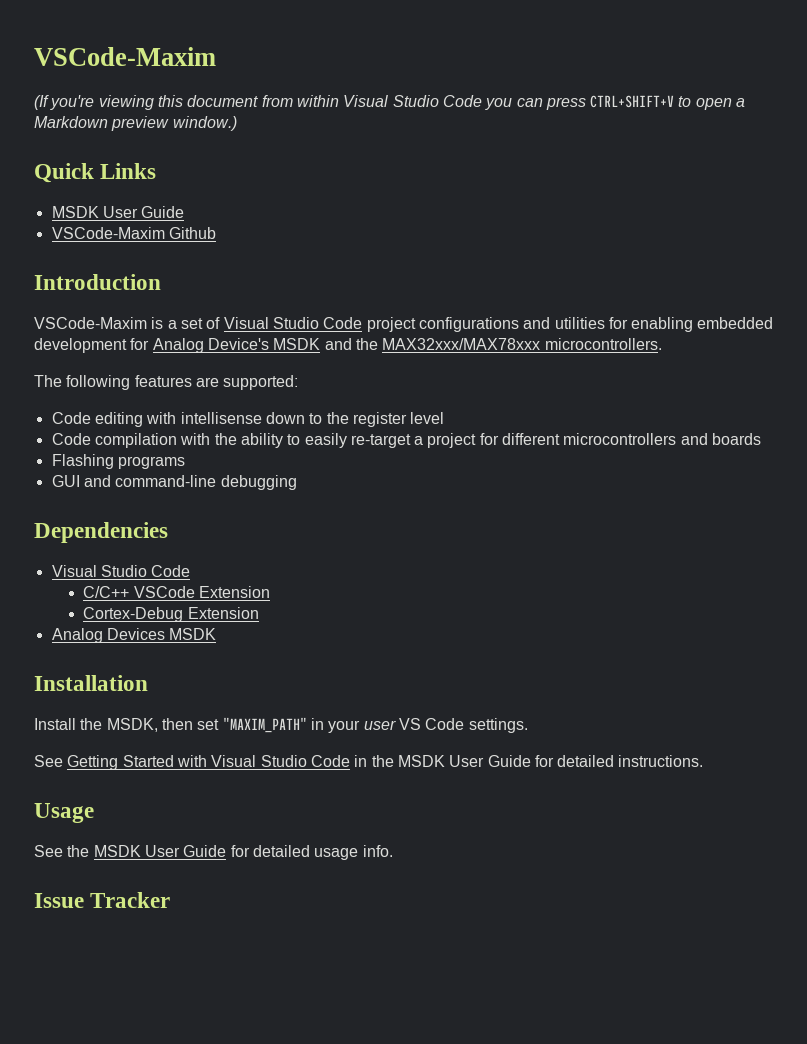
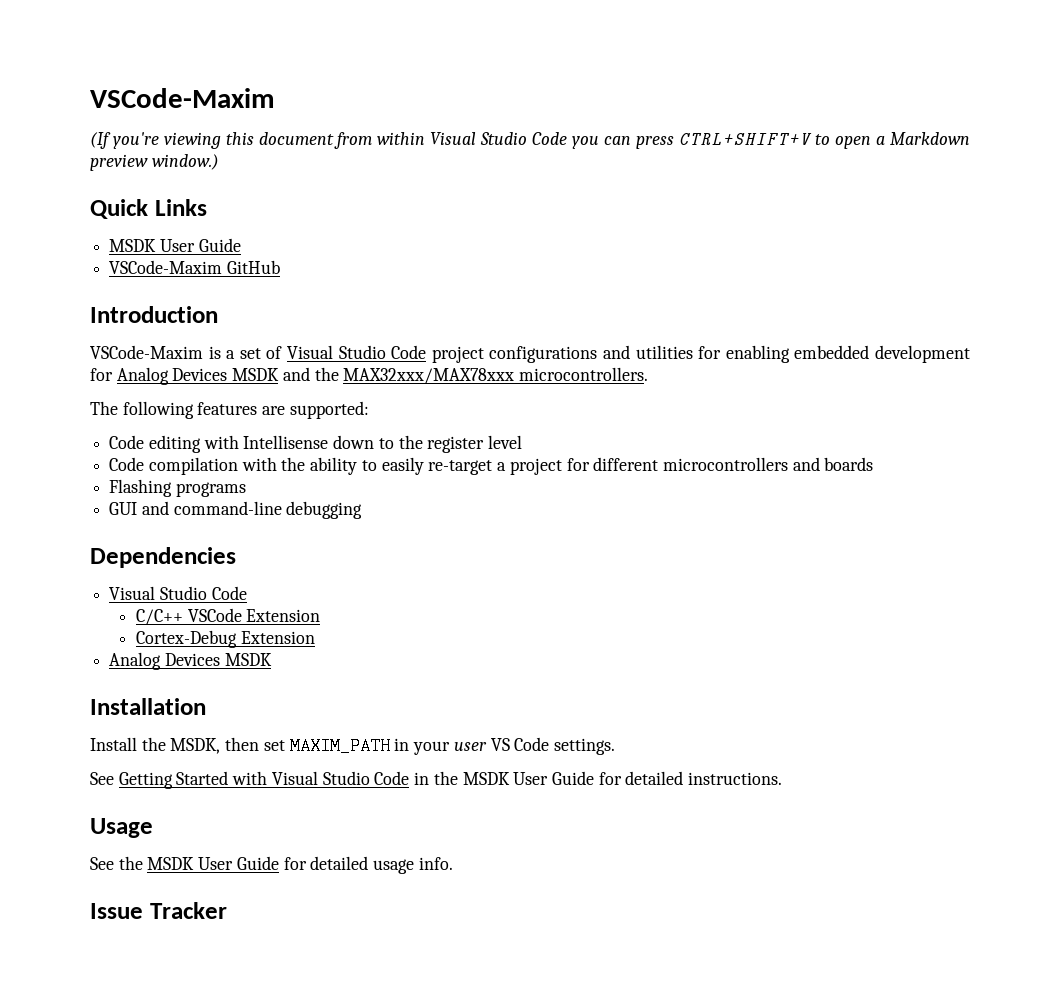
- VSCode-Maxim Github
+ VSCode-Maxim GitHub
- VSCode-Maxim is a set of Visual Studio Code project configurations and utilities for enabling embedded development for Analog Device's MSDK and the MAX32xxx/MAX78xxx microcontrollers.
+ VSCode-Maxim is a set of Visual Studio Code project configurations and utilities for enabling embedded development for Analog Devices MSDK and the MAX32xxx/MAX78xxx microcontrollers.
- Code editing with intellisense down to the register level
+ Code editing with Intellisense down to the register level
- Install the MSDK, then set "MAXIM_PATH" in your user VS Code settings.
+ Install the MSDK, then set MAXIM_PATH in your user VS Code settings.

